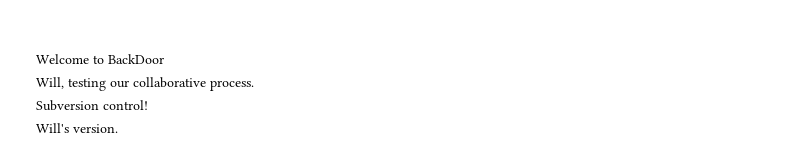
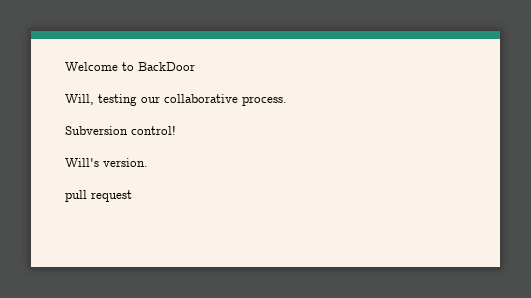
+ pull request

